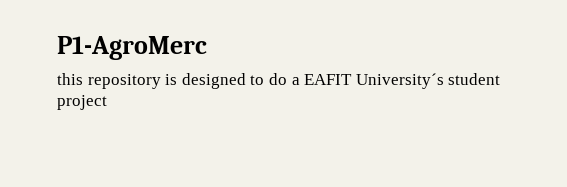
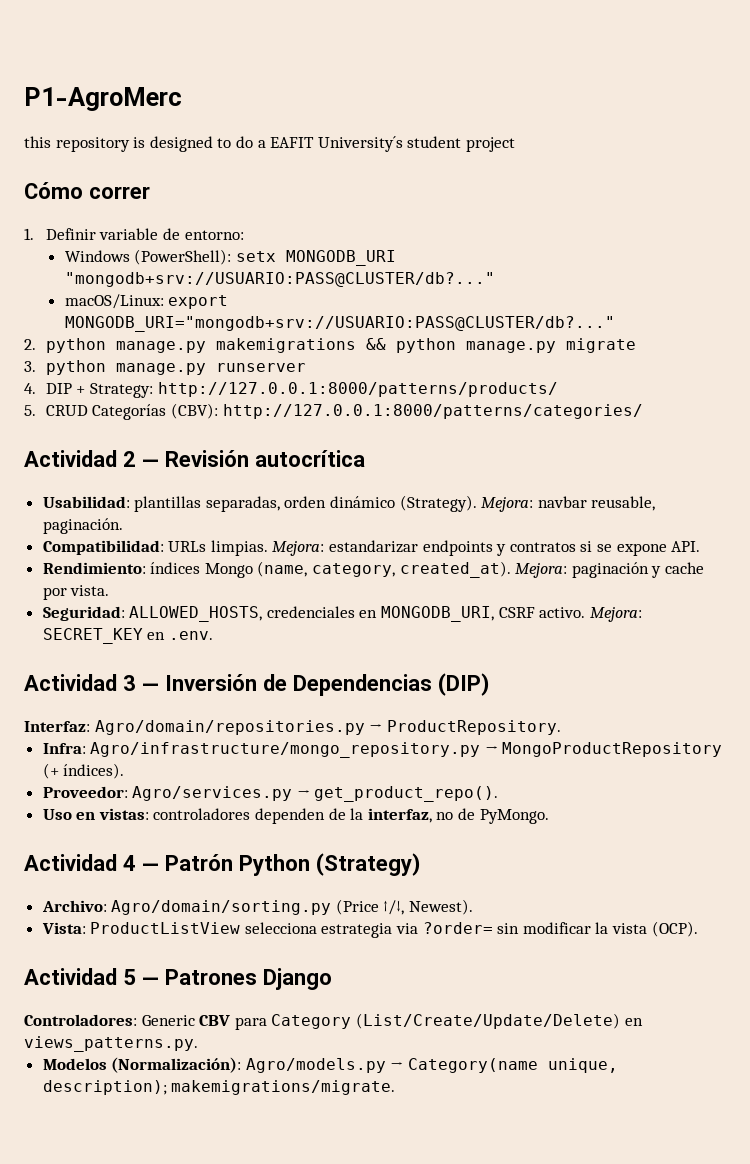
+ Cómo correr
+ 1. Definir variable de entorno:
+ Windows (PowerShell): setx MONGODB_URI "mongodb+srv://USUARIO:PASS@CLUSTER/db?..."
+ macOS/Linux: export MONGODB_URI="mongodb+srv://USUARIO:PASS@CLUSTER/db?..."
+ 2. python manage.py makemigrations && python manage.py migrate
+ 3. python manage.py runserver
+ 4. DIP + Strategy: http://127.0.0.1:8000/patterns/products/
+ 5. CRUD Categorías (CBV): http://127.0.0.1:8000/patterns/categories/
+ Actividad 2 — Revisión autocrítica
+ Usabilidad: plantillas separadas, orden dinámico (Strategy). Mejora: navbar reusable, paginación.
+ Compatibilidad: URLs limpias. Mejora: estandarizar endpoints y contratos si se expone API.
+ Rendimiento: índices Mongo (name, category, created_at). Mejora: paginación y cache por vista.
+ Seguridad: ALLOWED_HOSTS, credenciales en MONGODB_URI, CSRF activo. Mejora: SECRET_KEY en .env.
+ Actividad 3 — Inversión de Dependencias (DIP)
+ Interfaz: Agro/domain/repositories.py → ProductRepository.
+ Infra: Agro/infrastructure/mongo_repository.py → MongoProductRepository (+ índices).
+ Proveedor: Agro/services.py → get_product_repo().
+ Uso en vistas: controladores dependen de la interfaz, no de PyMongo.
+ Actividad 4 — Patrón Python (Strategy)
+ Archivo: Agro/domain/sorting.py (Price ↑/↓, Newest).
+ Vista: ProductListView selecciona estrategia via ?order= sin modificar la vista (OCP).
+ Actividad 5 — Patrones Django
+ Controladores: Generic CBV para Category (List/Create/Update/Delete) en views_patterns.py.
+ Modelos (Normalización): Agro/models.py → Category(name unique, description); makemigrations/migrate.

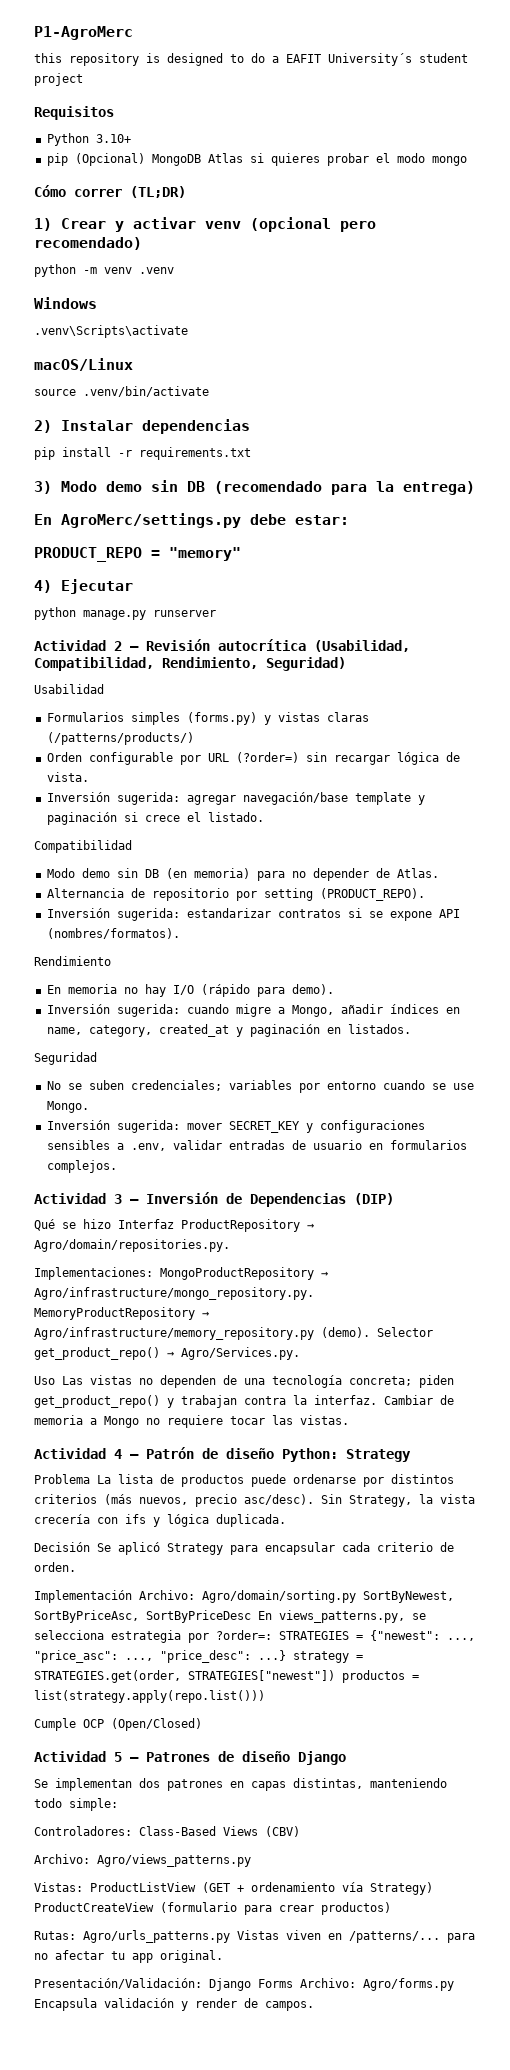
- Cómo correr
- 1. Definir variable de entorno:
- Windows (PowerShell): setx MONGODB_URI "mongodb+srv://USUARIO:PASS@CLUSTER/db?..."
- macOS/Linux: export MONGODB_URI="mongodb+srv://USUARIO:PASS@CLUSTER/db?..."
- 2. python manage.py makemigrations && python manage.py migrate
- 3. python manage.py runserver
- 4. DIP + Strategy: http://127.0.0.1:8000/patterns/products/
- 5. CRUD Categorías (CBV): http://127.0.0.1:8000/patterns/categories/
+ Requisitos
+ Python 3.10+
+ pip (Opcional) MongoDB Atlas si quieres probar el modo mongo
+ Cómo correr (TL;DR)
+ 1) Crear y activar venv (opcional pero recomendado)
+ python -m venv .venv
+ Windows
+ .venv\Scripts\activate
+ macOS/Linux
+ source .venv/bin/activate
+ 2) Instalar dependencias
+ pip install -r requirements.txt
+ 3) Modo demo sin DB (recomendado para la entrega)
+ En AgroMerc/settings.py debe estar:
+ PRODUCT_REPO = "memory"
+ 4) Ejecutar
+ python manage.py runserver
- Actividad 2 — Revisión autocrítica
- Usabilidad: plantillas separadas, orden dinámico (Strategy). Mejora: navbar reusable, paginación.
- Compatibilidad: URLs limpias. Mejora: estandarizar endpoints y contratos si se expone API.
- Rendimiento: índices Mongo (name, category, created_at). Mejora: paginación y cache por vista.
- Seguridad: ALLOWED_HOSTS, credenciales en MONGODB_URI, CSRF activo. Mejora: SECRET_KEY en .env.
+ Actividad 2 — Revisión autocrítica (Usabilidad, Compatibilidad, Rendimiento, Seguridad)
+ Usabilidad
+ Formularios simples (forms.py) y vistas claras (/patterns/products/)
+ Orden configurable por URL (?order=) sin recargar lógica de vista.
+ Inversión sugerida: agregar navegación/base template y paginación si crece el listado.
+ Compatibilidad
+ Modo demo sin DB (en memoria) para no depender de Atlas.
+ Alternancia de repositorio por setting (PRODUCT_REPO).
+ Inversión sugerida: estandarizar contratos si se expone API (nombres/formatos).
+ Rendimiento
+ En memoria no hay I/O (rápido para demo).
+ Inversión sugerida: cuando migre a Mongo, añadir índices en name, category, created_at y paginación en listados.
+ Seguridad
+ No se suben credenciales; variables por entorno cuando se use Mongo.
+ Inversión sugerida: mover SECRET_KEY y configuraciones sensibles a .env, validar entradas de usuario en formularios complejos.
- Interfaz: Agro/domain/repositories.py → ProductRepository.
- Infra: Agro/infrastructure/mongo_repository.py → MongoProductRepository (+ índices).
- Proveedor: Agro/services.py → get_product_repo().
- Uso en vistas: controladores dependen de la interfaz, no de PyMongo.
- Actividad 4 — Patrón Python (Strategy)
- Archivo: Agro/domain/sorting.py (Price ↑/↓, Newest).
- Vista: ProductListView selecciona estrategia via ?order= sin modificar la vista (OCP).
+ Qué se hizo Interfaz ProductRepository → Agro/domain/repositories.py.
+ Implementaciones: MongoProductRepository → Agro/infrastructure/mongo_repository.py. MemoryProductRepository → Agro/infrastructure/memory_repository.py (demo). Selector get_product_repo() → Agro/Services.py.
+ Uso Las vistas no dependen de una tecnología concreta; piden get_product_repo() y trabajan contra la interfaz. Cambiar de memoria a Mongo no requiere tocar las vistas.
+ Actividad 4 — Patrón de diseño Python: Strategy
+ Problema La lista de productos puede ordenarse por distintos criterios (más nuevos, precio asc/desc). Sin Strategy, la vista crecería con ifs y lógica duplicada.
+ Decisión Se aplicó Strategy para encapsular cada criterio de orden.
+ Implementación Archivo: Agro/domain/sorting.py SortByNewest, SortByPriceAsc, SortByPriceDesc En views_patterns.py, se selecciona estrategia por ?order=: STRATEGIES = {"newest": ..., "price_asc": ..., "price_desc": ...} strategy = STRATEGIES.get(order, STRATEGIES["newest"]) productos = list(strategy.apply(repo.list()))
+ Cumple OCP (Open/Closed)
- Actividad 5 — Patrones Django
+ Actividad 5 — Patrones de diseño Django
- Controladores: Generic CBV para Category (List/Create/Update/Delete) en views_patterns.py.
- Modelos (Normalización): Agro/models.py → Category(name unique, description); makemigrations/migrate.
+ Se implementan dos patrones en capas distintas, manteniendo todo simple:
+ Controladores: Class-Based Views (CBV)
+ Archivo: Agro/views_patterns.py
+ Vistas: ProductListView (GET + ordenamiento vía Strategy) ProductCreateView (formulario para crear productos)
+ Rutas: Agro/urls_patterns.py Vistas viven en /patterns/... para no afectar tu app original.
+ Presentación/Validación: Django Forms Archivo: Agro/forms.py Encapsula validación y render de campos.

